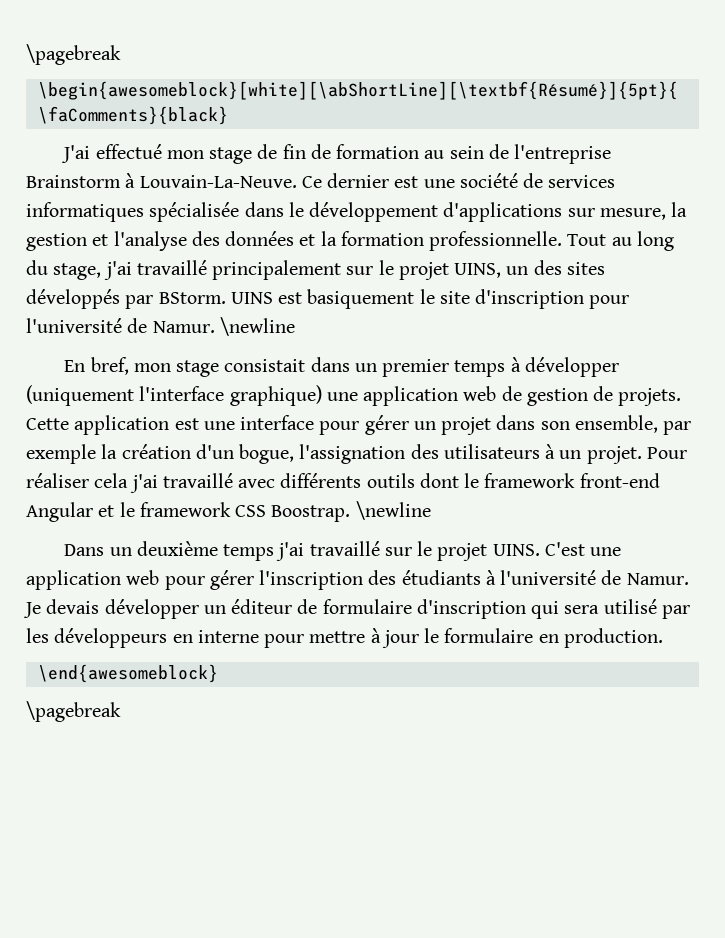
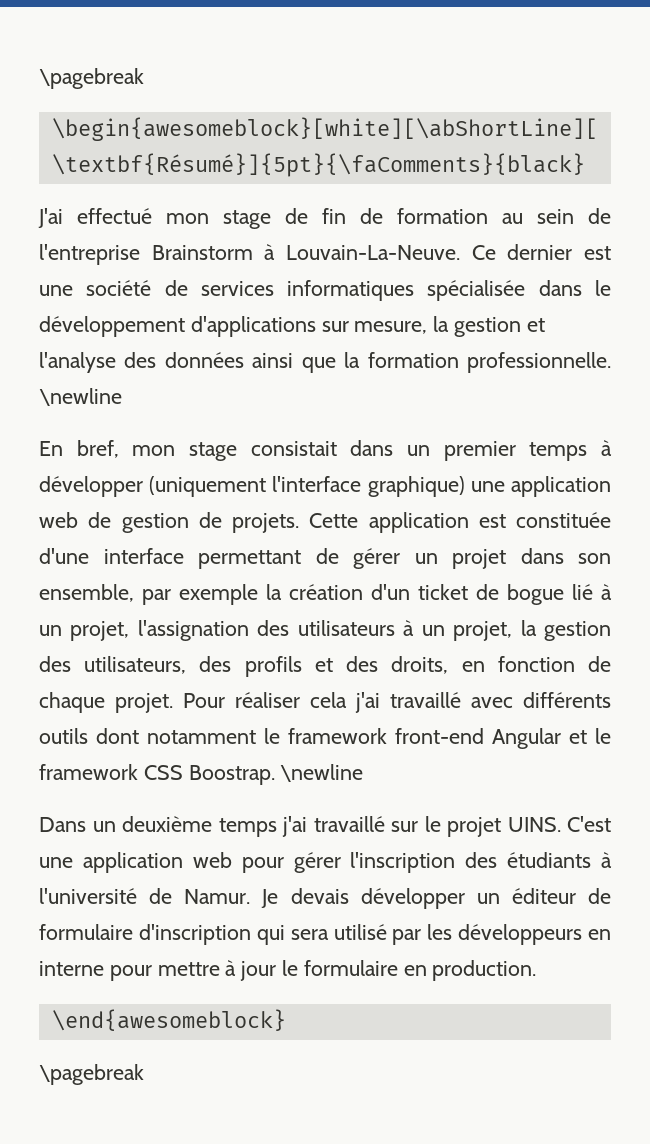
- Ce dernier est une société de services informatiques spécialisée dans le développement d'applications sur mesure, la gestion et l'analyse des données et la formation professionnelle.
+ Ce dernier est une société de services informatiques spécialisée dans le développement d'applications sur mesure, la gestion et l'analyse des données ainsi que la formation professionnelle.
- Tout au long du stage, j'ai travaillé principalement sur le projet UINS, un des sites développés par BStorm. UINS est basiquement le site d'inscription pour l'université de Namur.
- Cette application est une interface pour gérer un projet dans son ensemble, par exemple la création d'un bogue, l'assignation des utilisateurs à un projet.
+ Cette application est constituée d'une interface permettant de gérer un projet dans son ensemble, par exemple la création d'un ticket de bogue lié à un projet, l'assignation des utilisateurs à un projet, la gestion des utilisateurs, des profils et des droits, en fonction de chaque projet.
- Pour réaliser cela j'ai travaillé avec différents outils dont le framework front-end Angular et le framework CSS Boostrap.
+ Pour réaliser cela j'ai travaillé avec différents outils dont notamment le framework front-end Angular et le framework CSS Boostrap.

